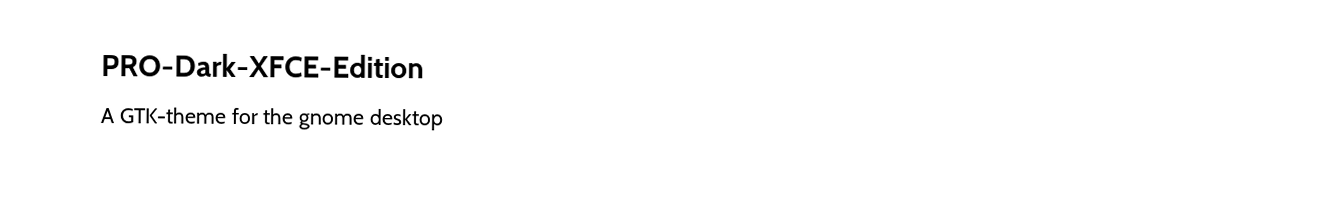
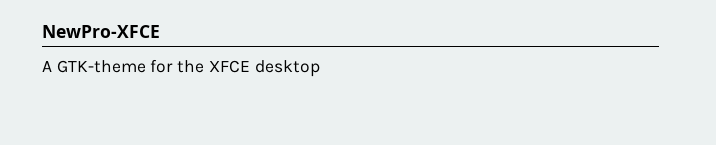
- PRO-Dark-XFCE-Edition
+ NewPro-XFCE
- A GTK-theme for the gnome desktop
+ A GTK-theme for the XFCE desktop

